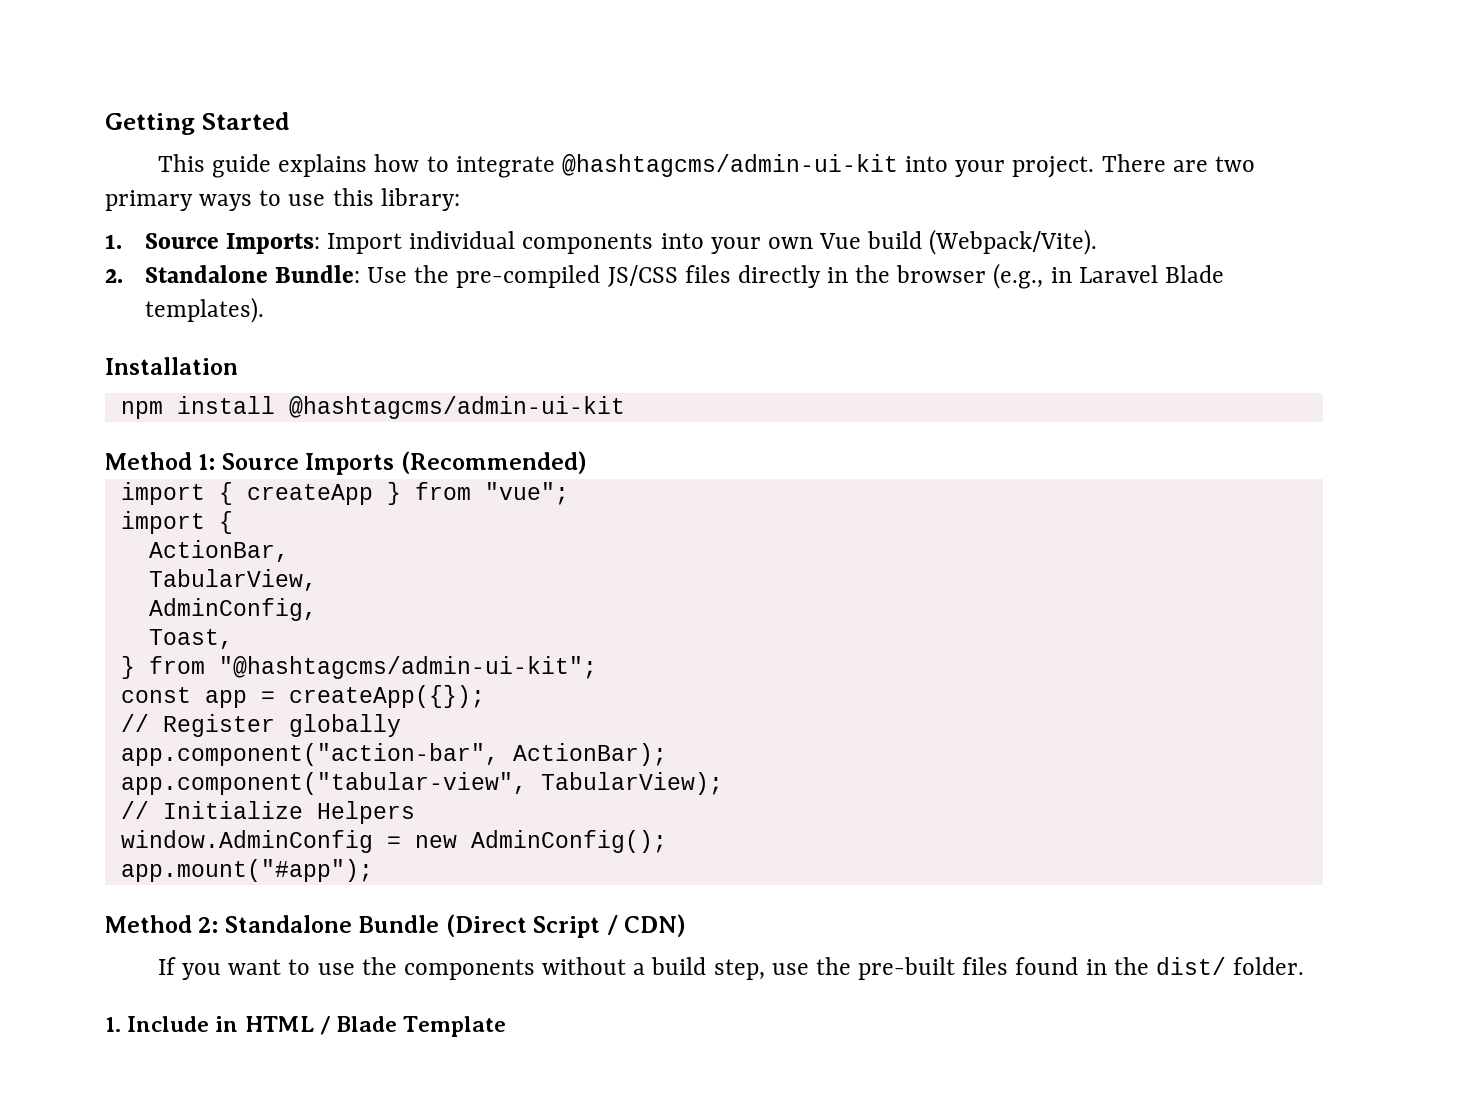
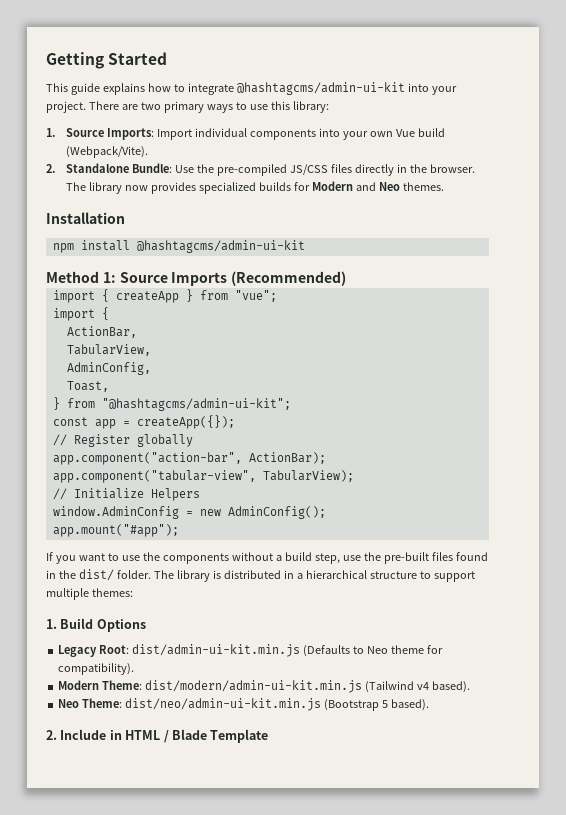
- 2. Standalone Bundle: Use the pre-compiled JS/CSS files directly in the browser (e.g., in Laravel Blade templates).
+ 2. Standalone Bundle: Use the pre-compiled JS/CSS files directly in the browser. The library now provides specialized builds for Modern and Neo themes.
- Method 2: Standalone Bundle (Direct Script / CDN)
- If you want to use the components without a build step, use the pre-built files found in the dist/ folder.
- 1. Include in HTML / Blade Template
+ If you want to use the components without a build step, use the pre-built files found in the dist/ folder. The library is distributed in a hierarchical structure to support multiple themes:
+ 1. Build Options
+ Legacy Root: dist/admin-ui-kit.min.js (Defaults to Neo theme for compatibility).
+ Modern Theme: dist/modern/admin-ui-kit.min.js (Tailwind v4 based).
+ Neo Theme: dist/neo/admin-ui-kit.min.js (Bootstrap 5 based).
+ 2. Include in HTML / Blade Template

